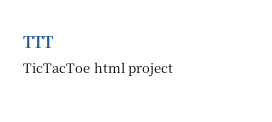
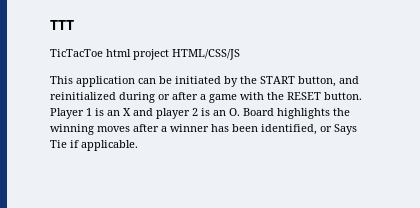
- TicTacToe html project
+ TicTacToe html project HTML/CSS/JS
+ This application can be initiated by the START button, and reinitialized during or after a game with the RESET button. Player 1 is an X and player 2 is an O. Board highlights the winning moves after a winner has been identified, or Says Tie if applicable.

